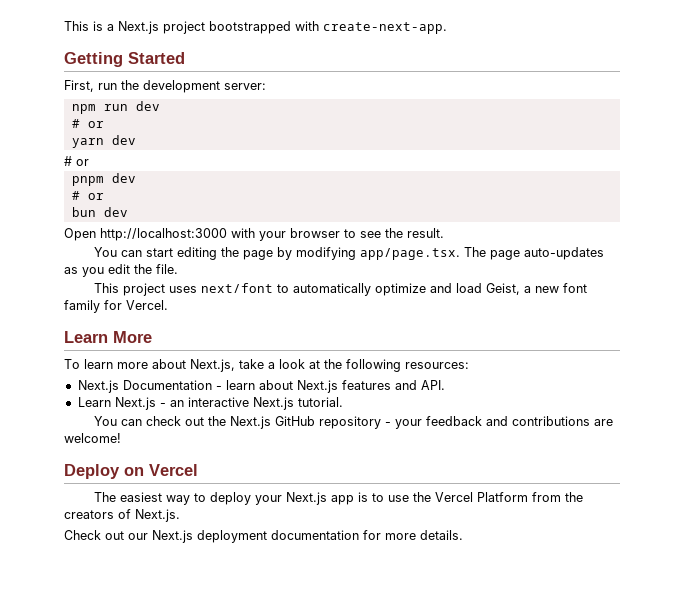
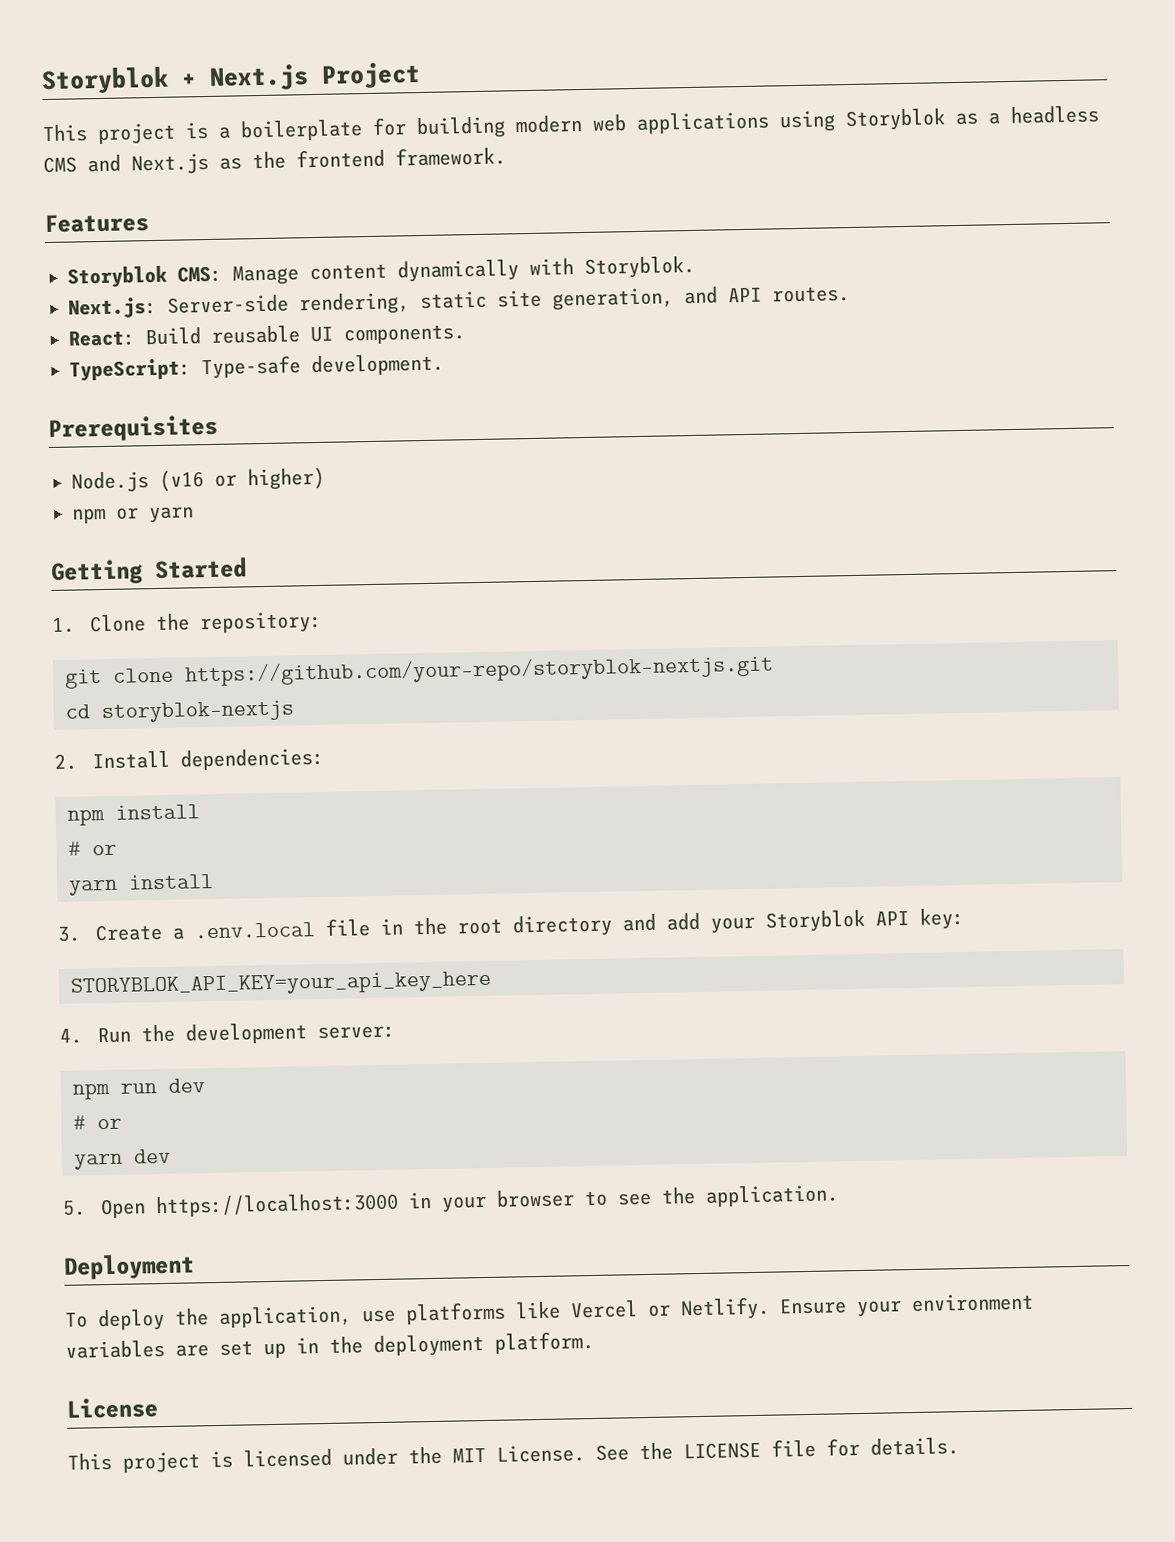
- This is a Next.js project bootstrapped with create-next-app.
+ Storyblok + Next.js Project
+ This project is a boilerplate for building modern web applications using Storyblok as a headless CMS and Next.js as the frontend framework.
+ Features
+ Storyblok CMS: Manage content dynamically with Storyblok.
+ Next.js: Server-side rendering, static site generation, and API routes.
+ React: Build reusable UI components.
+ TypeScript: Type-safe development.
+ Prerequisites
+ Node.js (v16 or higher)
+ npm or yarn
  Getting Started
- First, run the development server:
+ 1. Clone the repository:
+ git clone https://github.com/your-repo/storyblok-nextjs.git
+ cd storyblok-nextjs
+ 2. Install dependencies:
+ npm install
+ # or
+ yarn install
+ 3. Create a .env.local file in the root directory and add your Storyblok API key:
+ STORYBLOK_API_KEY=your_api_key_here
+ 4. Run the development server:
  yarn dev
- # or
- pnpm dev
- # or
- bun dev
- Open http://localhost:3000 with your browser to see the result.
- You can start editing the page by modifying app/page.tsx. The page auto-updates as you edit the file.
- This project uses next/font to automatically optimize and load Geist, a new font family for Vercel.
- Learn More
- To learn more about Next.js, take a look at the following resources:
- Next.js Documentation - learn about Next.js features and API.
- Learn Next.js - an interactive Next.js tutorial.
- You can check out the Next.js GitHub repository - your feedback and contributions are welcome!
- Deploy on Vercel
- The easiest way to deploy your Next.js app is to use the Vercel Platform from the creators of Next.js.
- Check out our Next.js deployment documentation for more details.
+ 5. Open https://localhost:3000 in your browser to see the application.
+ Deployment
+ To deploy the application, use platforms like Vercel or Netlify. Ensure your environment variables are set up in the deployment platform.
+ License
+ This project is licensed under the MIT License. See the LICENSE file for details.

